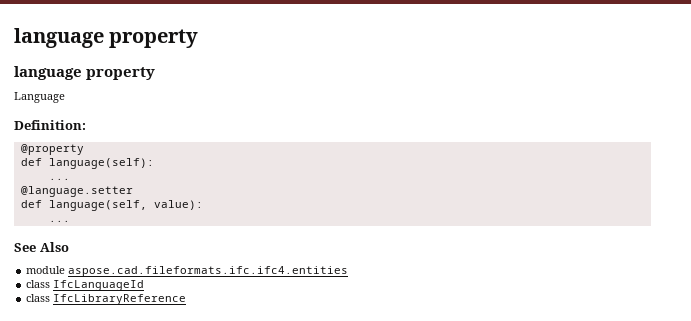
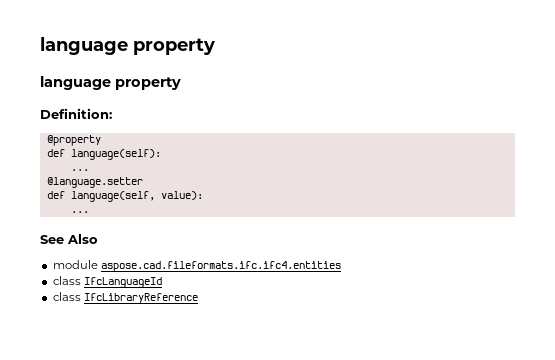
- Language

